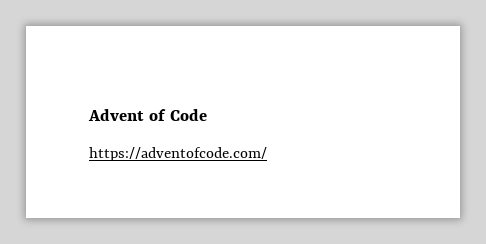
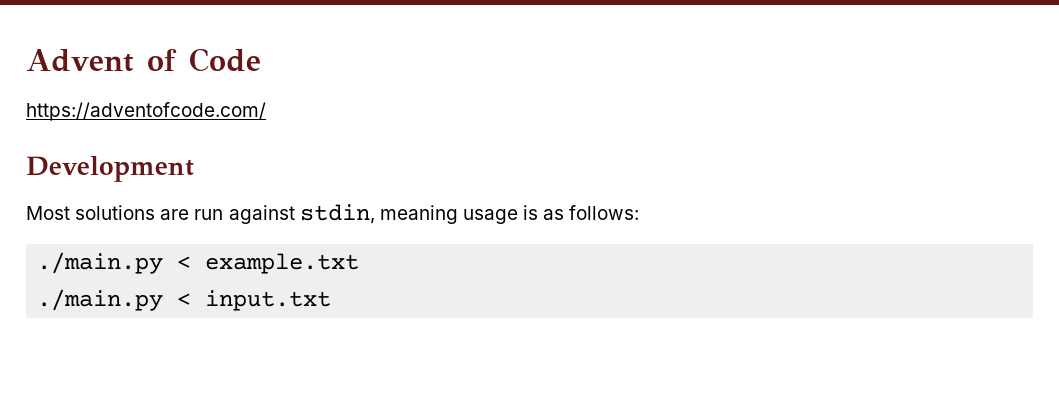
+ Development
+ Most solutions are run against stdin, meaning usage is as follows:
+ ./main.py < example.txt
+ ./main.py < input.txt

